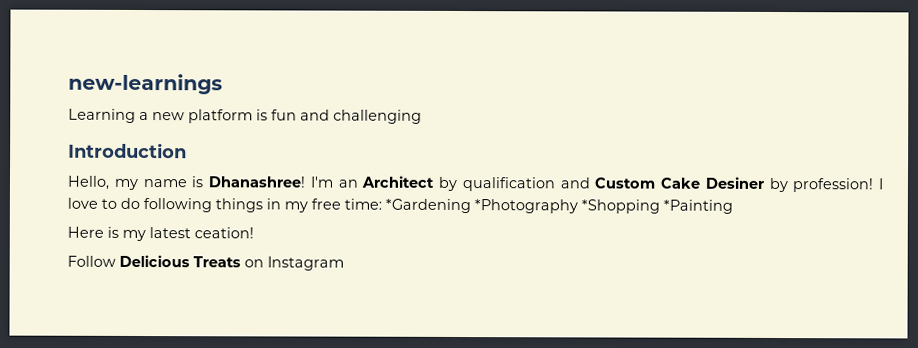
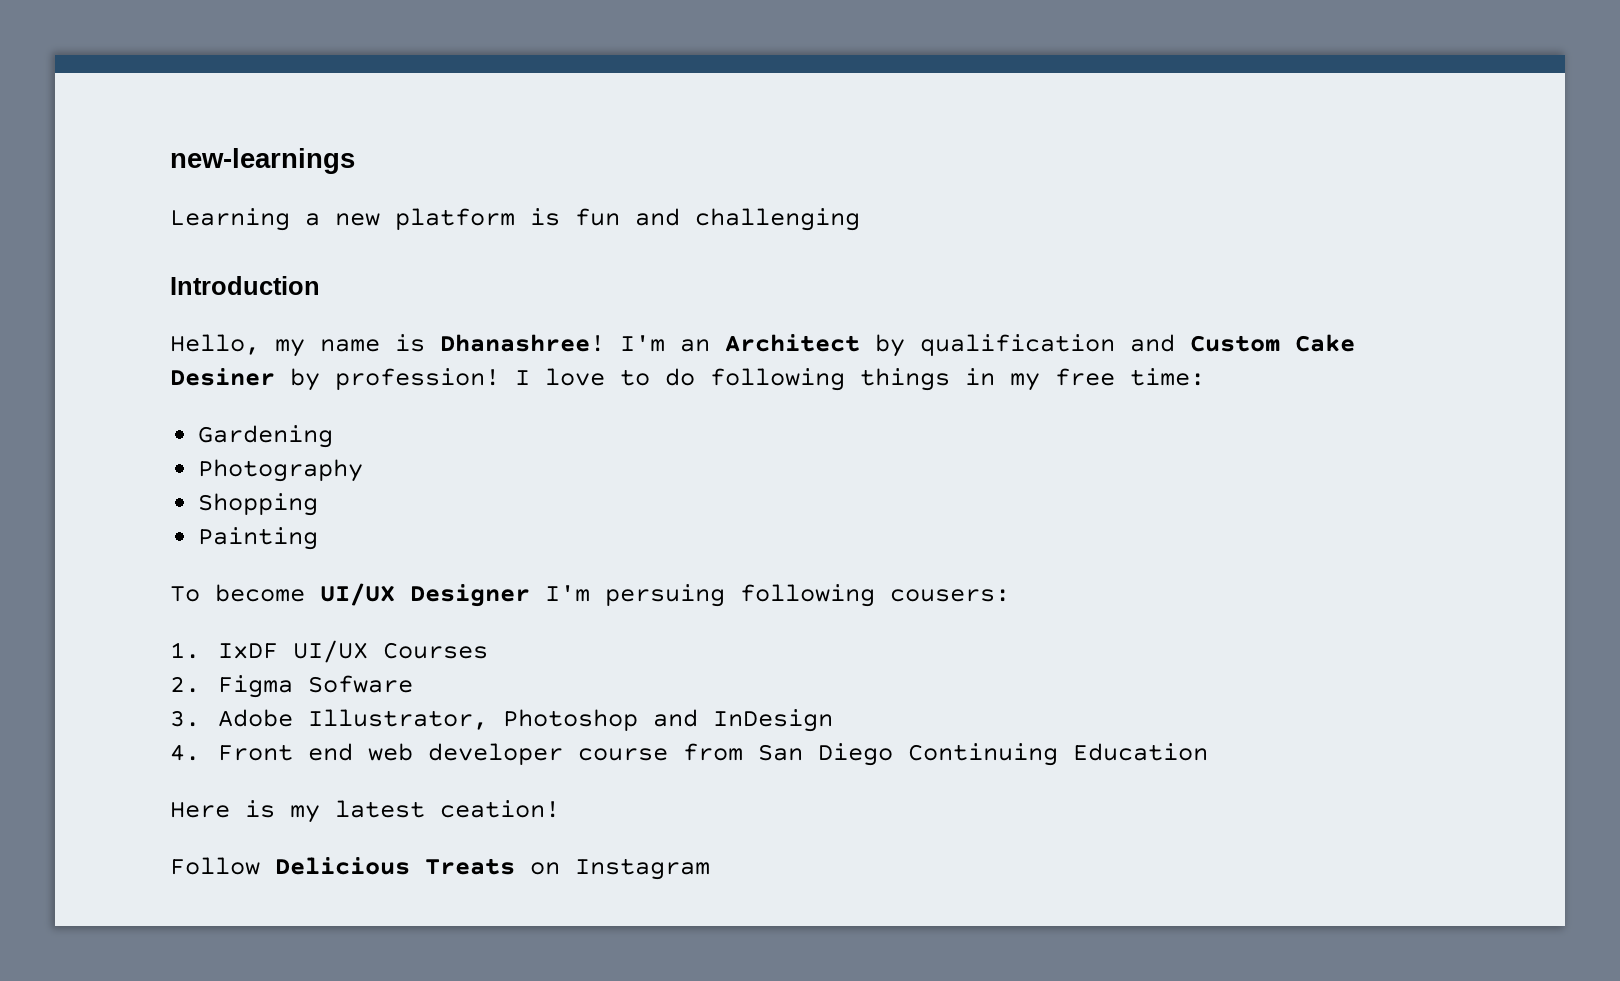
- I love to do following things in my free time: *Gardening *Photography *Shopping *Painting
+ I love to do following things in my free time:
+ Gardening
+ Photography
+ Shopping
+ Painting
+ To become UI/UX Designer I'm persuing following cousers:
+ 1. IxDF UI/UX Courses
+ 2. Figma Sofware
+ 3. Adobe Illustrator, Photoshop and InDesign
+ 4. Front end web developer course from San Diego Continuing Education

